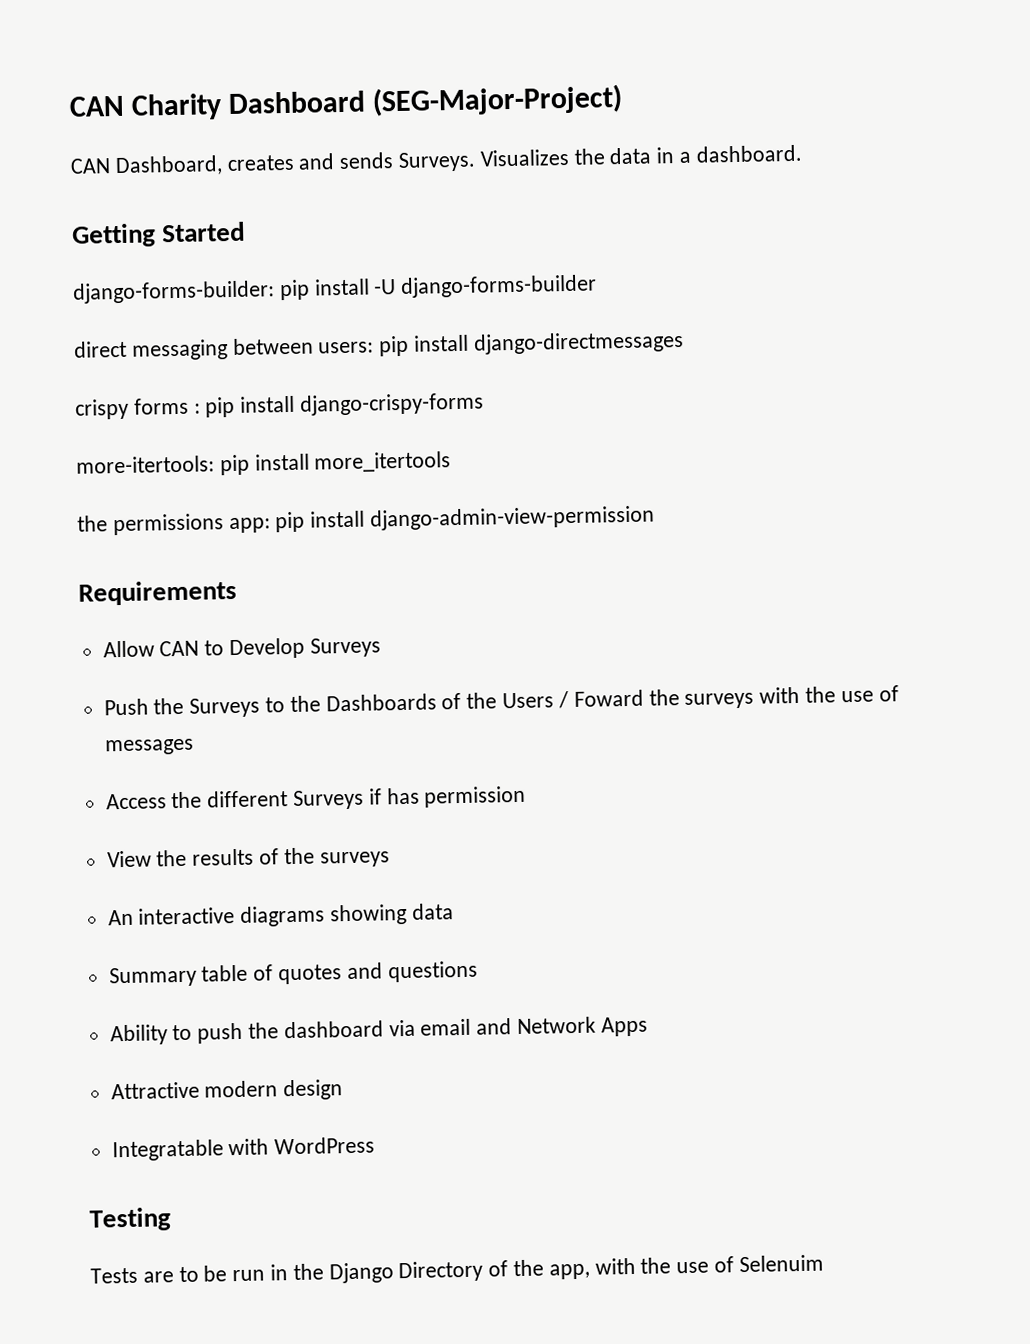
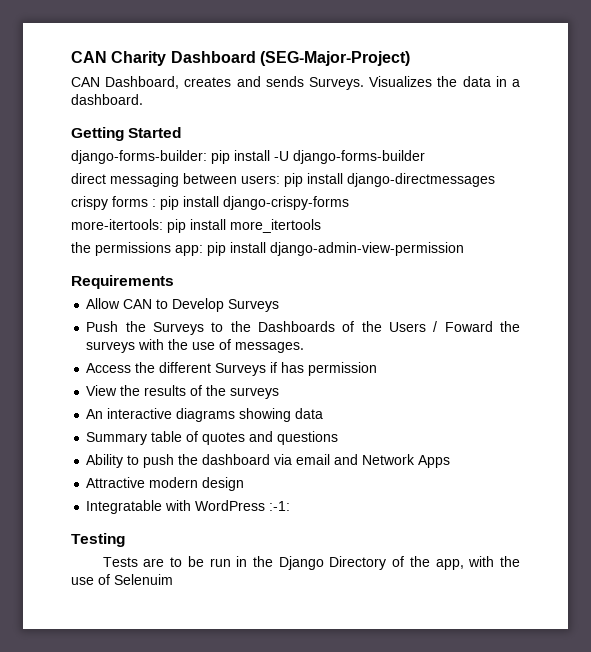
- Push the Surveys to the Dashboards of the Users / Foward the surveys with the use of messages
+ Push the Surveys to the Dashboards of the Users / Foward the surveys with the use of messages.
- Integratable with WordPress
+ Integratable with WordPress :-1:

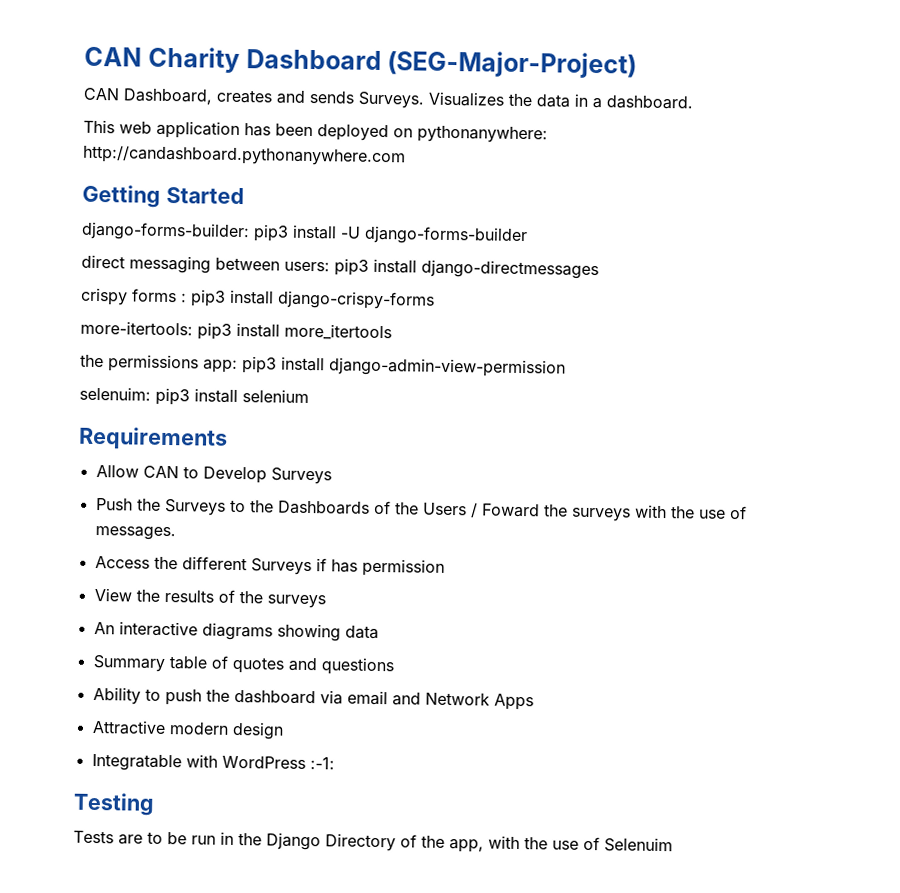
+ This web application has been deployed on pythonanywhere: http://candashboard.pythonanywhere.com
- django-forms-builder: pip install -U django-forms-builder
+ django-forms-builder: pip3 install -U django-forms-builder
- direct messaging between users: pip install django-directmessages
+ direct messaging between users: pip3 install django-directmessages
- crispy forms : pip install django-crispy-forms
+ crispy forms : pip3 install django-crispy-forms
- more-itertools: pip install more_itertools
+ more-itertools: pip3 install more_itertools
- the permissions app: pip install django-admin-view-permission
+ the permissions app: pip3 install django-admin-view-permission
+ selenuim: pip3 install selenium

